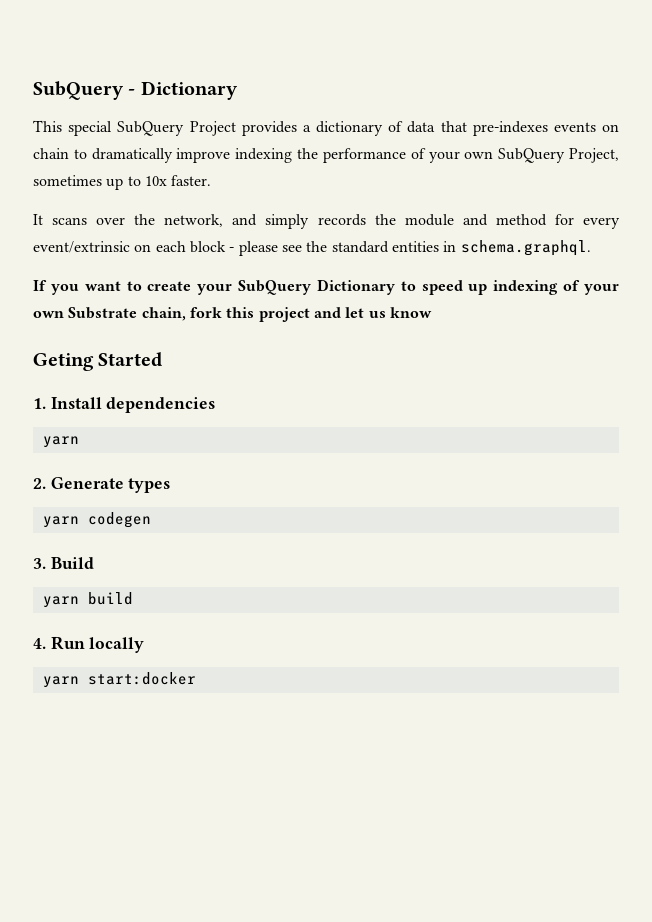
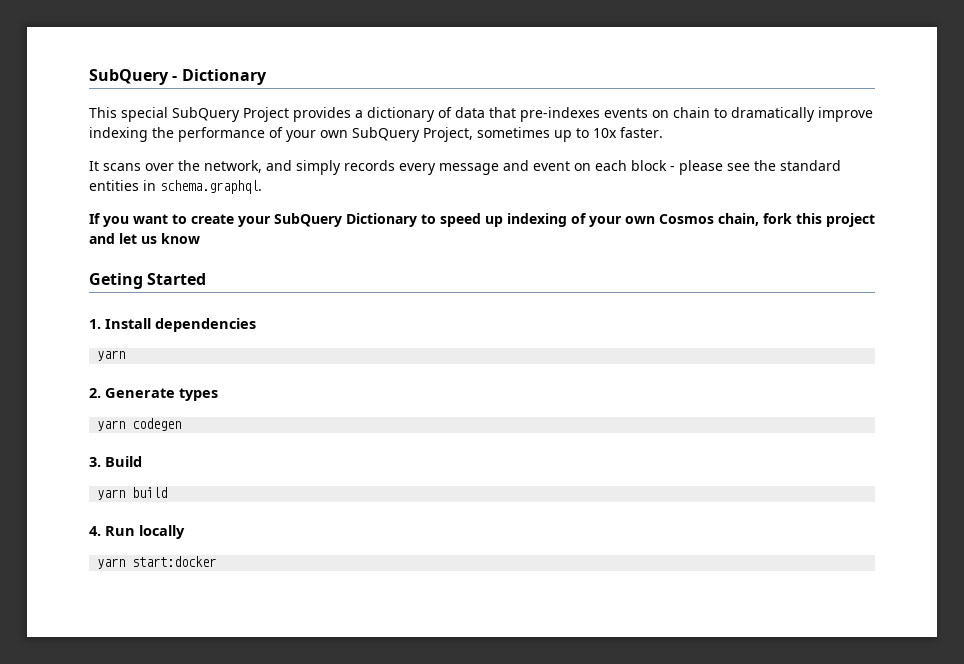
- It scans over the network, and simply records the module and method for every event/extrinsic on each block - please see the standard entities in schema.graphql.
+ It scans over the network, and simply records every message and event on each block - please see the standard entities in schema.graphql.
- If you want to create your SubQuery Dictionary to speed up indexing of your own Substrate chain, fork this project and let us know
+ If you want to create your SubQuery Dictionary to speed up indexing of your own Cosmos chain, fork this project and let us know

